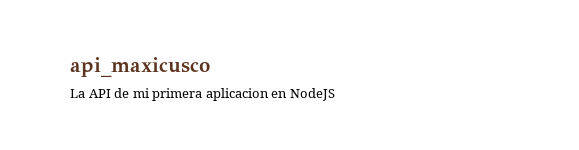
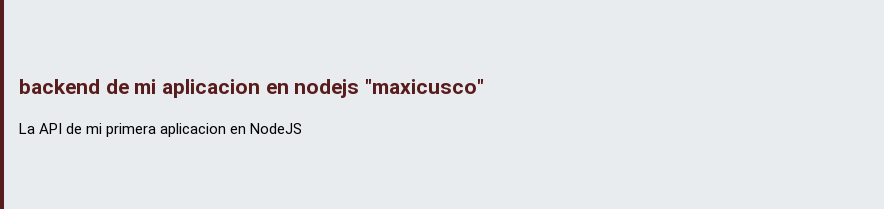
- api_maxicusco
+ backend de mi aplicacion en nodejs "maxicusco"

